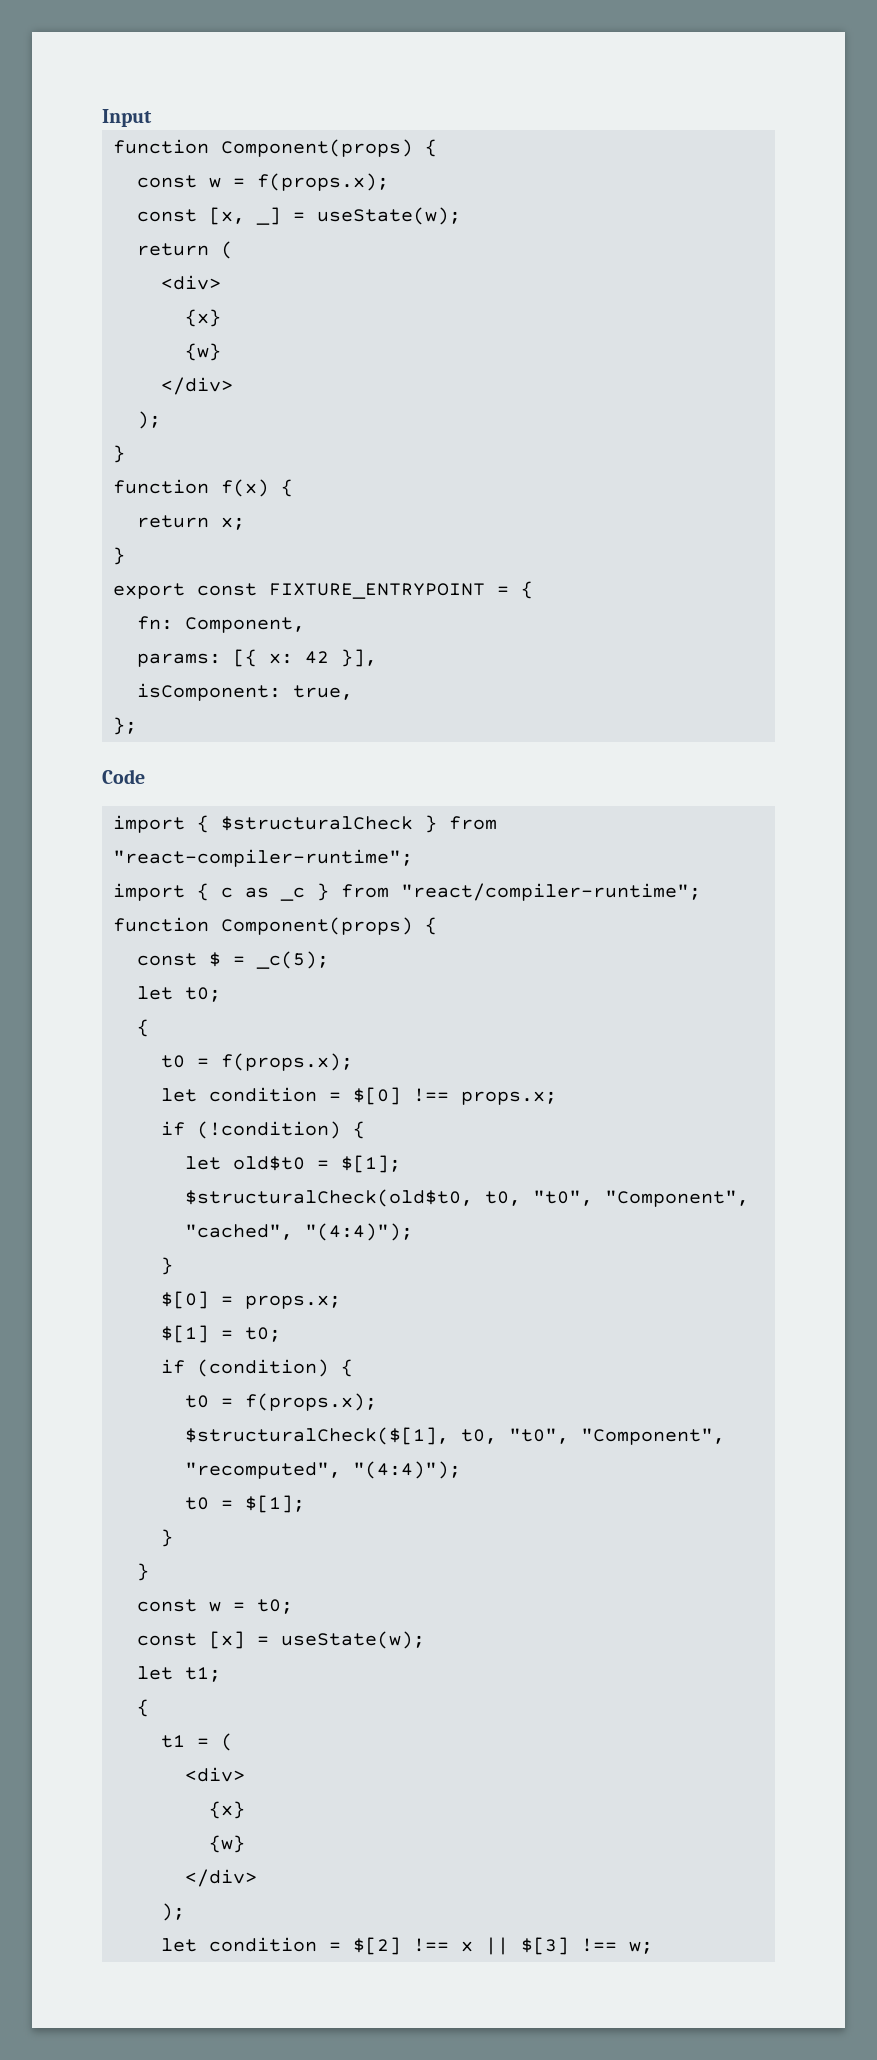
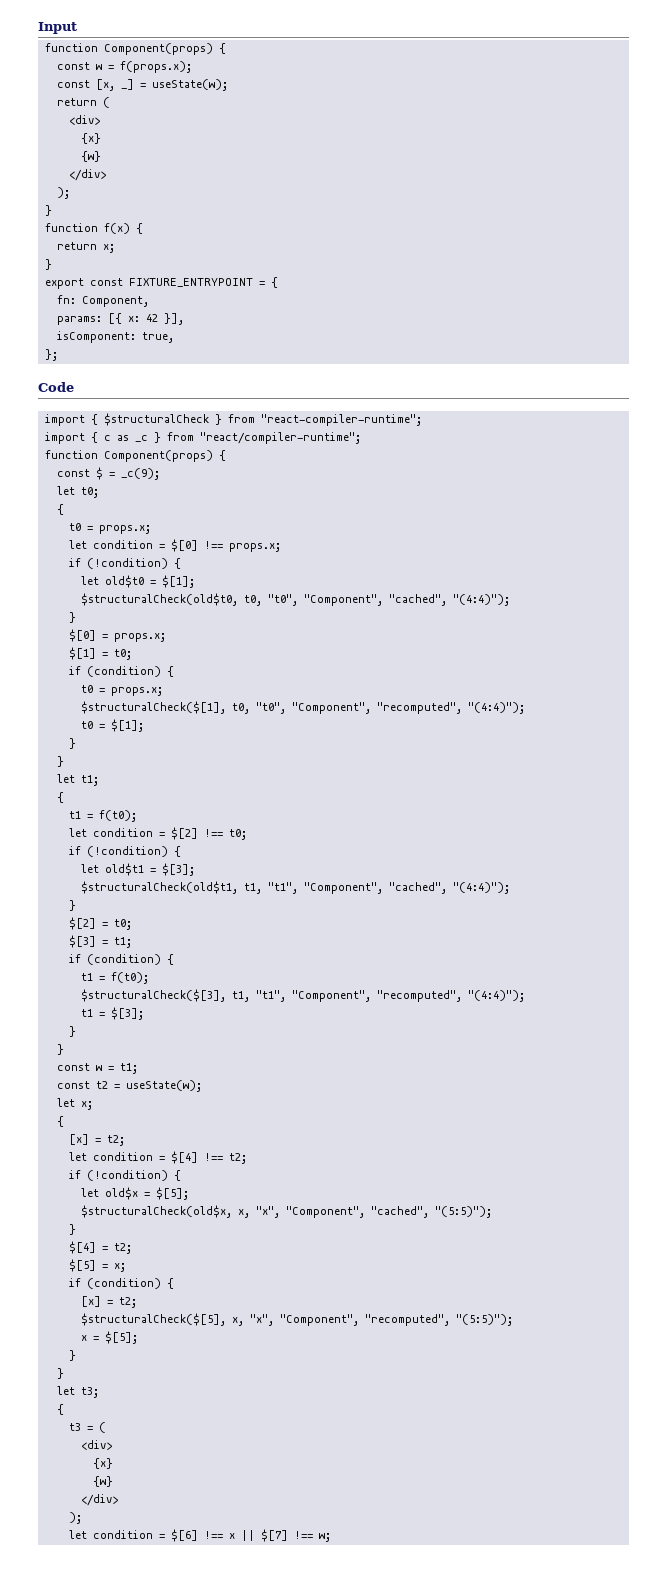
- const $ = _c(5);
+ const $ = _c(9);
  let t0;
  {
- t0 = f(props.x);
+ t0 = props.x;
  $[1] = t0;
  if (condition) {
- t0 = f(props.x);
+ t0 = props.x;
- const w = t0;
- const [x] = useState(w);
  let t1;
  {
- t1 = (
+ t1 = f(t0);
+ let condition = $[2] !== t0;
+ if (!condition) {
+ let old$t1 = $[3];
+ $structuralCheck(old$t1, t1, "t1", "Component", "cached", "(4:4)");
+ }
+ $[2] = t0;
+ $[3] = t1;
+ if (condition) {
+ t1 = f(t0);
+ $structuralCheck($[3], t1, "t1", "Component", "recomputed", "(4:4)");
+ t1 = $[3];
+ }
+ }
+ const w = t1;
+ const t2 = useState(w);
+ let x;
+ {
+ [x] = t2;
+ let condition = $[4] !== t2;
+ if (!condition) {
+ let old$x = $[5];
+ $structuralCheck(old$x, x, "x", "Component", "cached", "(5:5)");
+ }
+ $[4] = t2;
+ $[5] = x;
+ if (condition) {
+ [x] = t2;
+ $structuralCheck($[5], x, "x", "Component", "recomputed", "(5:5)");
+ x = $[5];
+ }
+ }
+ let t3;
+ {
+ t3 = (
- let condition = $[2] !== x || $[3] !== w;
+ let condition = $[6] !== x || $[7] !== w;

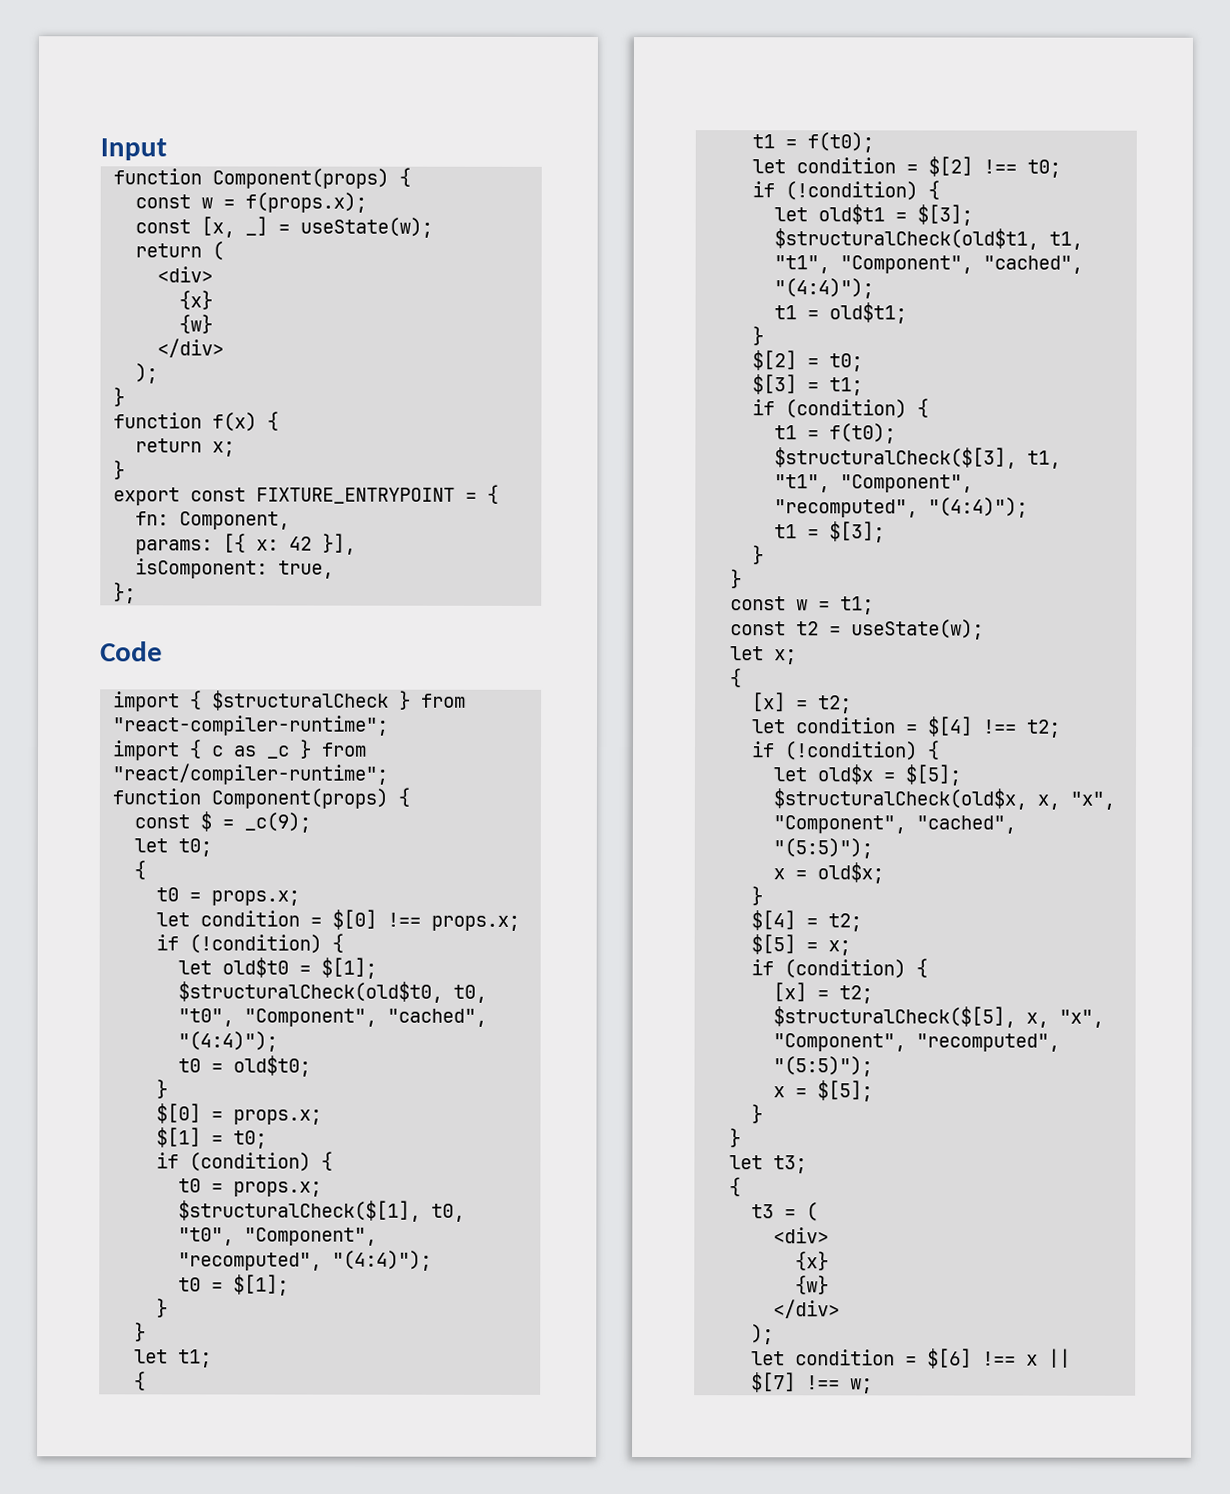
+ t0 = old$t0;
+ t1 = old$t1;
+ x = old$x;

